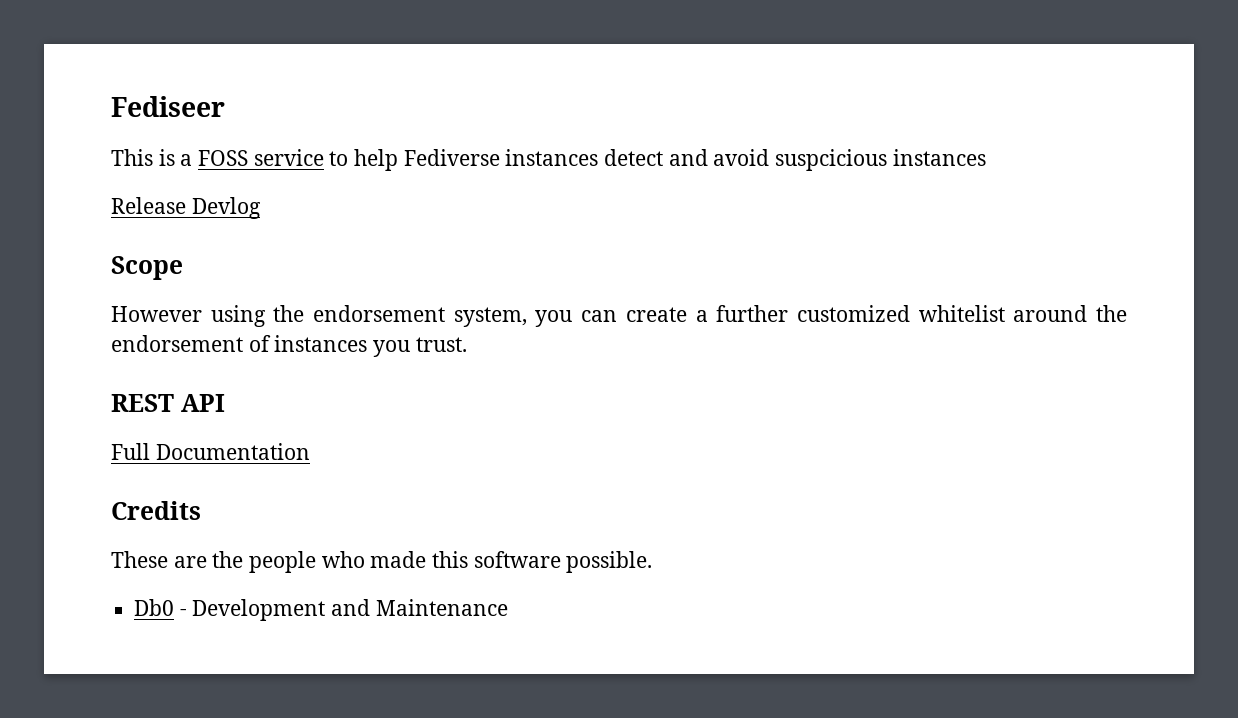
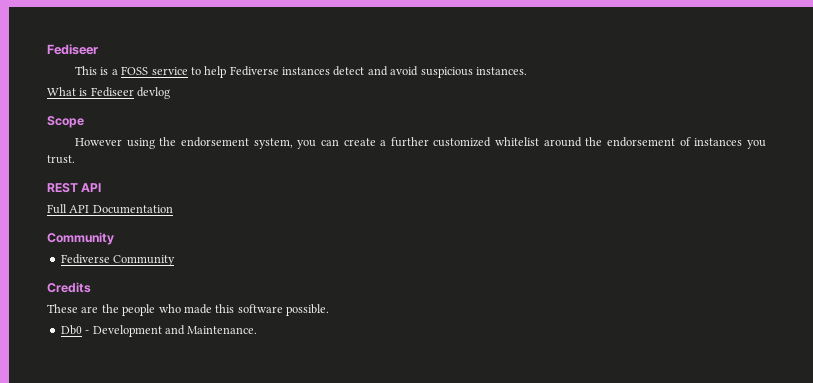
- This is a FOSS service to help Fediverse instances detect and avoid suspcicious instances
- Release Devlog
+ This is a FOSS service to help Fediverse instances detect and avoid suspicious instances.
+ What is Fediseer devlog
- Full Documentation
+ Full API Documentation
+ Community
+ Fediverse Community
- Db0 - Development and Maintenance
+ Db0 - Development and Maintenance.

